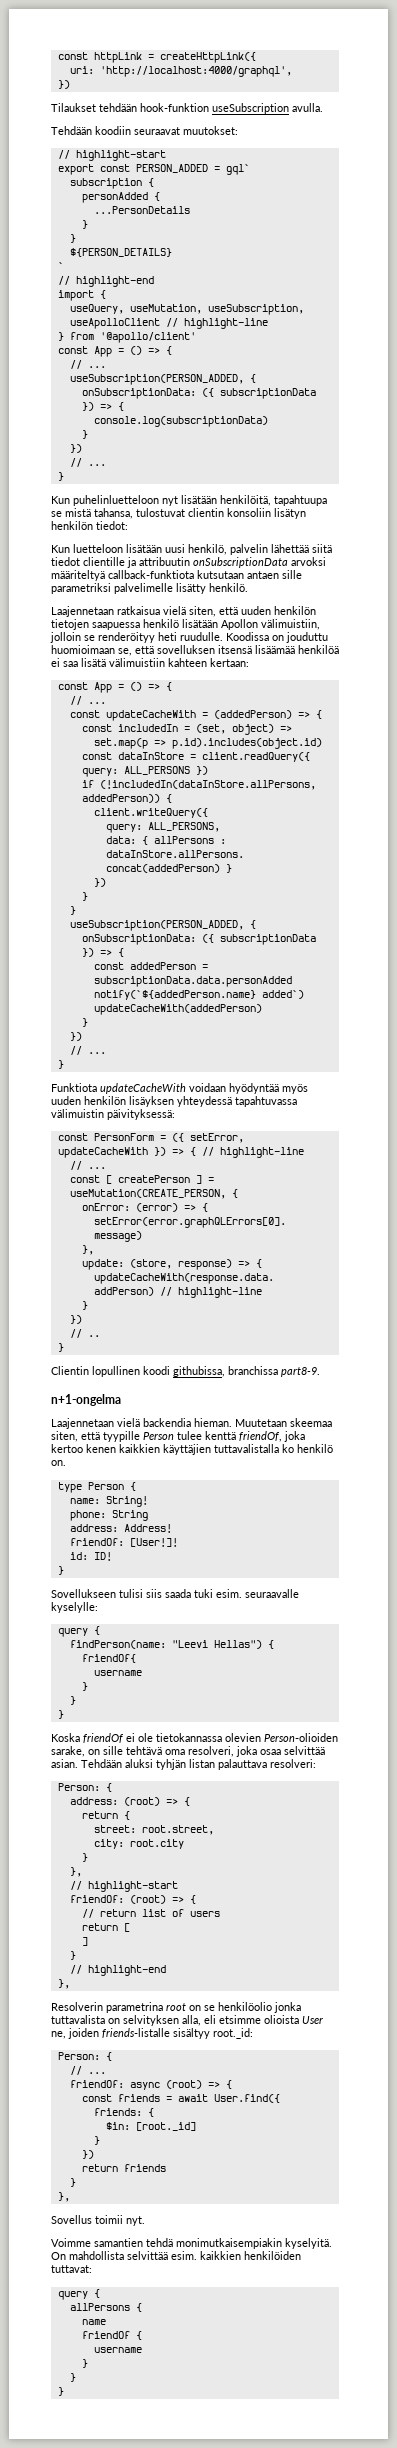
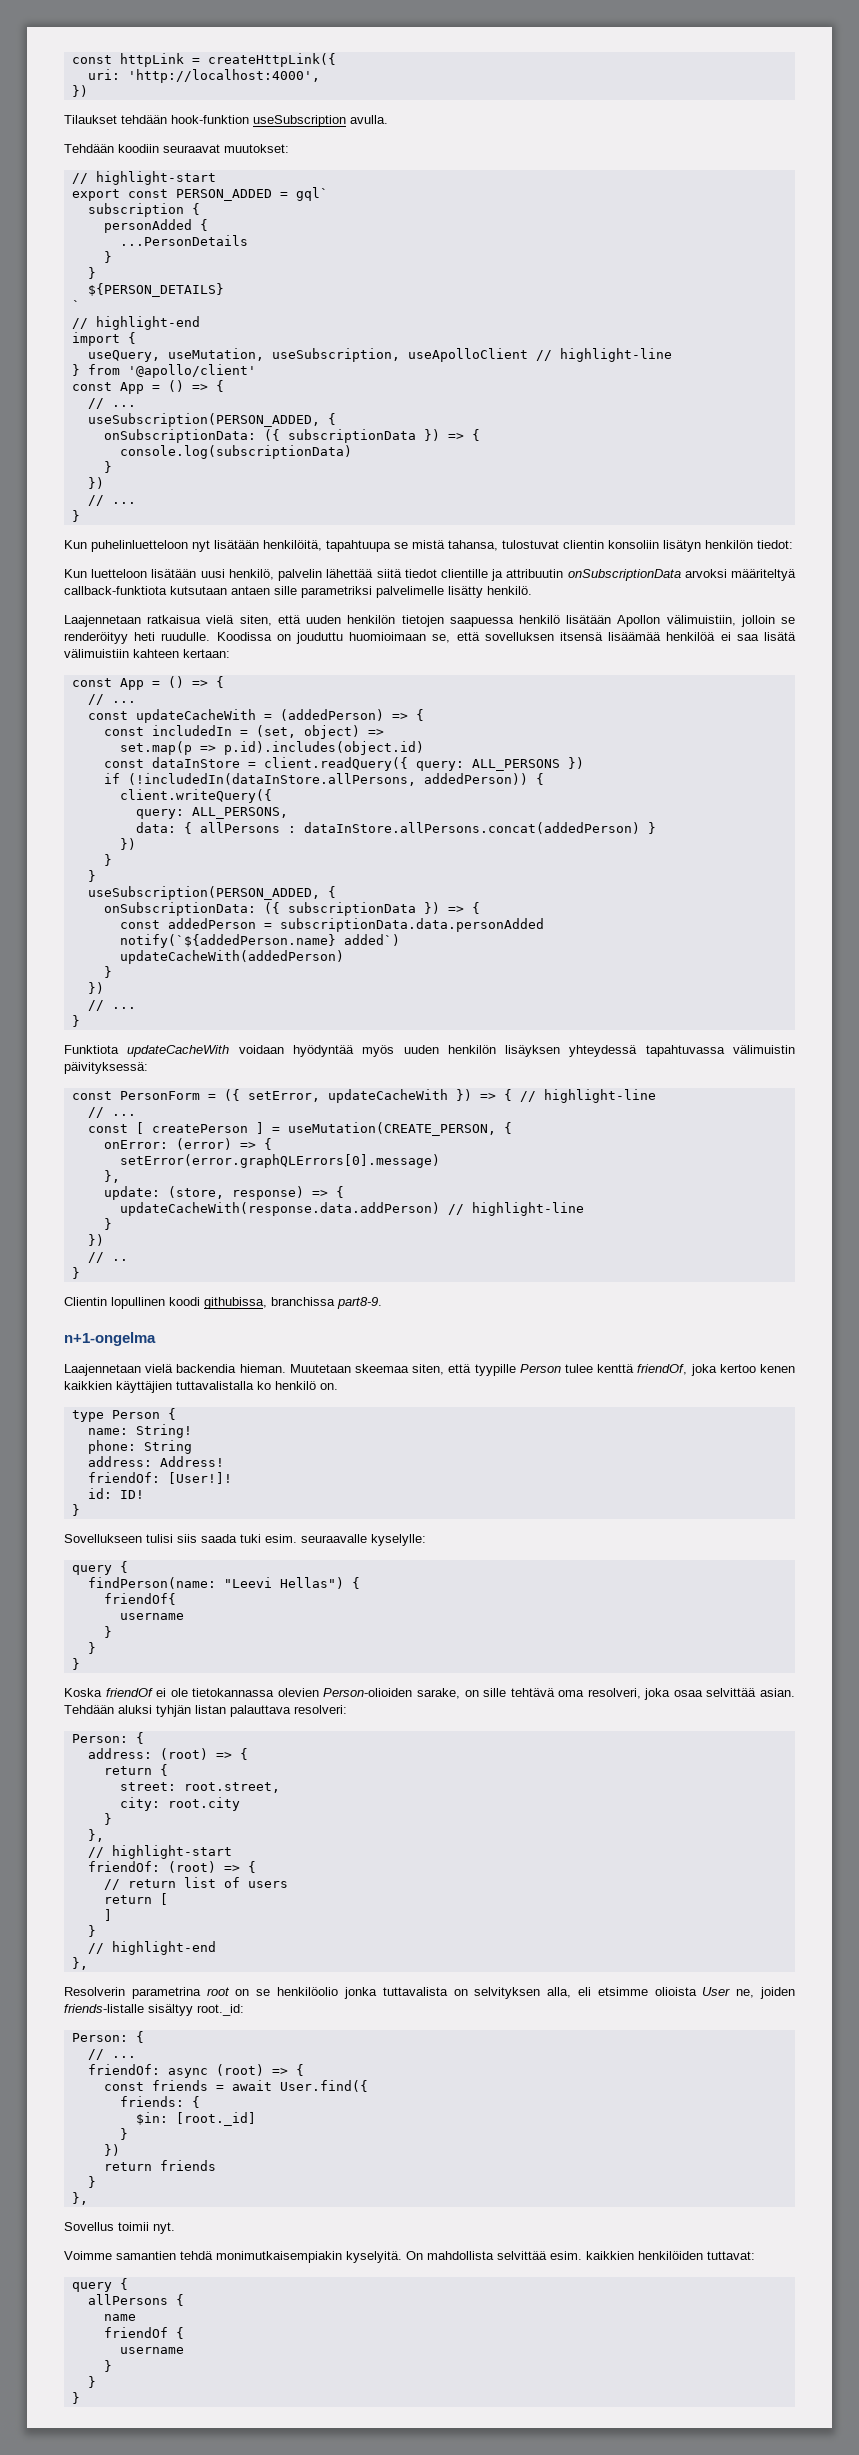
- uri: 'http://localhost:4000/graphql',
+ uri: 'http://localhost:4000',

